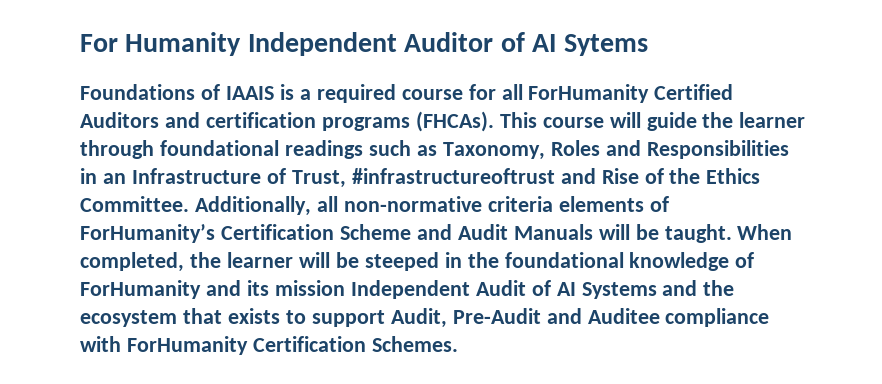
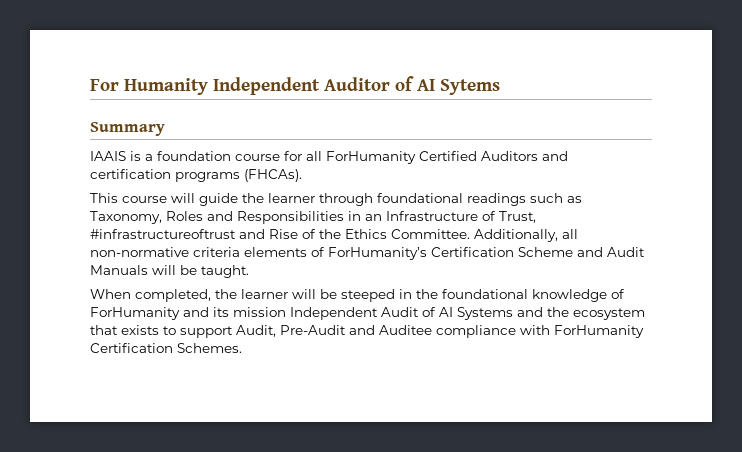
- Foundations of IAAIS is a required course for all ForHumanity Certified Auditors and certification programs (FHCAs). This course will guide the learner through foundational readings such as Taxonomy, Roles and Responsibilities in an Infrastructure of Trust, #infrastructureoftrust and Rise of the Ethics Committee.
+ Summary
+ IAAIS is a foundation course for all ForHumanity Certified Auditors and certification programs (FHCAs).
+ This course will guide the learner through foundational readings such as Taxonomy, Roles and Responsibilities in an Infrastructure of Trust, #infrastructureoftrust and Rise of the Ethics Committee.
- Additionally, all non-normative criteria elements of ForHumanity’s Certification Scheme and Audit Manuals will be taught. When completed, the learner will be steeped in the foundational knowledge of ForHumanity and its mission Independent Audit of AI Systems and the ecosystem that exists to support Audit, Pre-Audit and Auditee compliance with ForHumanity Certification Schemes.
+ Additionally, all non-normative criteria elements of ForHumanity’s Certification Scheme and Audit Manuals will be taught.
+ When completed, the learner will be steeped in the foundational knowledge of ForHumanity and its mission Independent Audit of AI Systems and the ecosystem that exists to support Audit, Pre-Audit and Auditee compliance with ForHumanity Certification Schemes.

